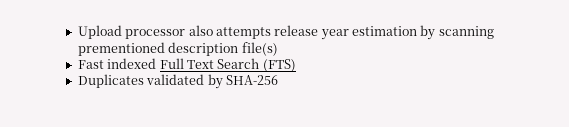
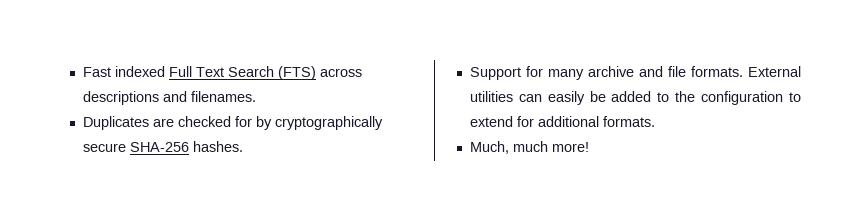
- Upload processor also attempts release year estimation by scanning prementioned description file(s)
- Fast indexed Full Text Search (FTS)
- Duplicates validated by SHA-256
+ Fast indexed Full Text Search (FTS) across descriptions and filenames.
+ Duplicates are checked for by cryptographically secure SHA-256 hashes.
+ Support for many archive and file formats. External utilities can easily be added to the configuration to extend for additional formats.
+ Much, much more!

